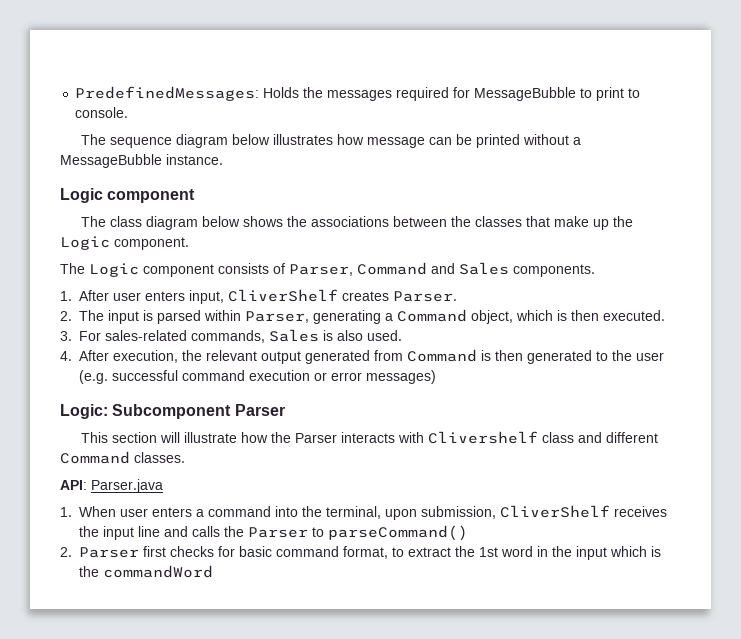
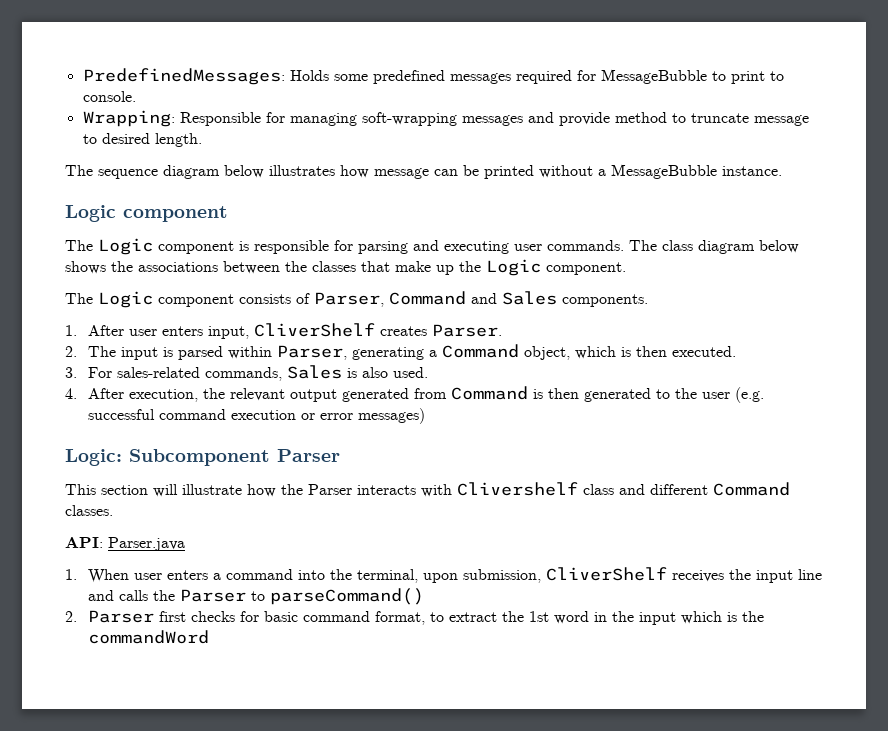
- PredefinedMessages: Holds the messages required for MessageBubble to print to console.
+ PredefinedMessages: Holds some predefined messages required for MessageBubble to print to console.
+ Wrapping: Responsible for managing soft-wrapping messages and provide method to truncate message to desired length.
- The class diagram below shows the associations between the classes that make up the Logic component.
+ The Logic component is responsible for parsing and executing user commands. The class diagram below shows the associations between the classes that make up the Logic component.

